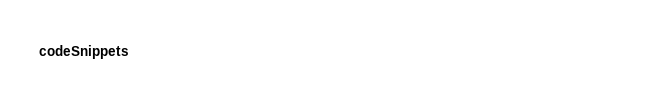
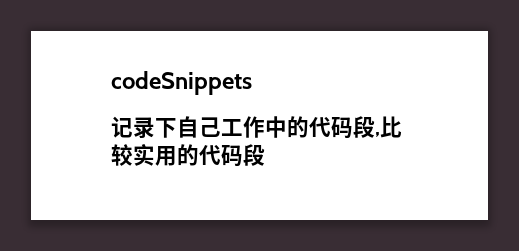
+ 记录下自己工作中的代码段,比较实用的代码段

